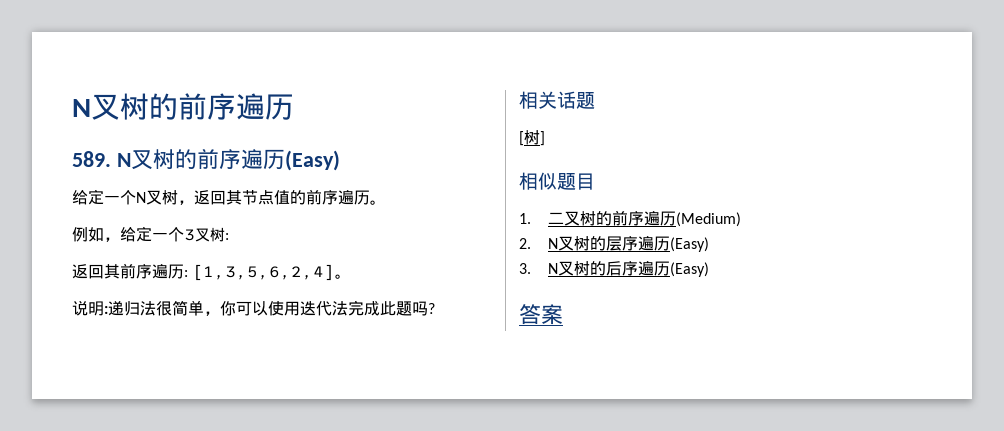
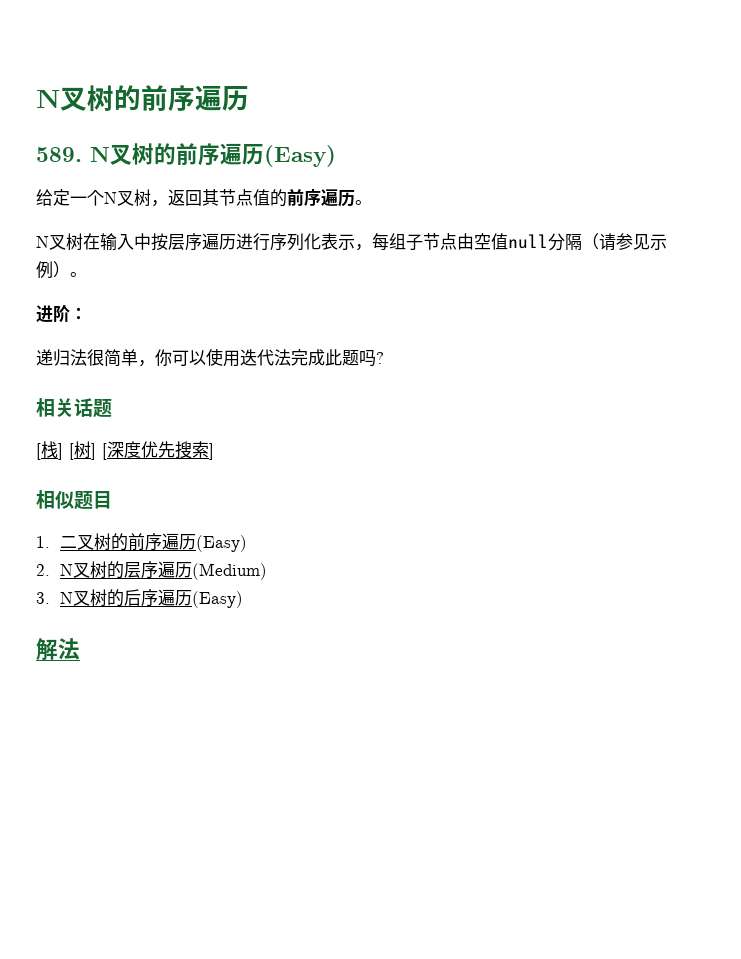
- 例如，给定一个3叉树:
- 返回其前序遍历: [1,3,5,6,2,4]。
- 说明:递归法很简单，你可以使用迭代法完成此题吗?
+ N叉树在输入中按层序遍历进行序列化表示，每组子节点由空值null分隔（请参见示例）。
+ 进阶：
+ 递归法很简单，你可以使用迭代法完成此题吗?
- [树]
+ [栈] [树] [深度优先搜索]
- 1.二叉树的前序遍历(Medium)
+ 1.二叉树的前序遍历(Easy)
- 2. N叉树的层序遍历(Easy)
+ 2. N叉树的层序遍历(Medium)
- 答案
+ 解法

